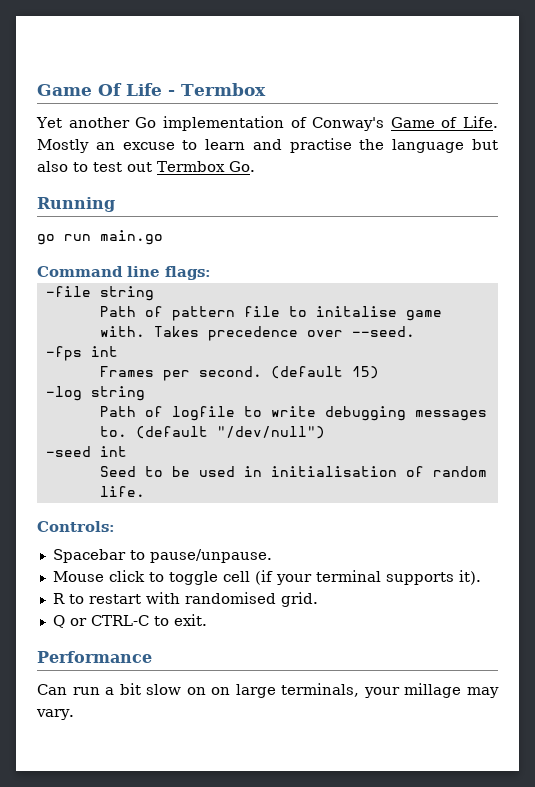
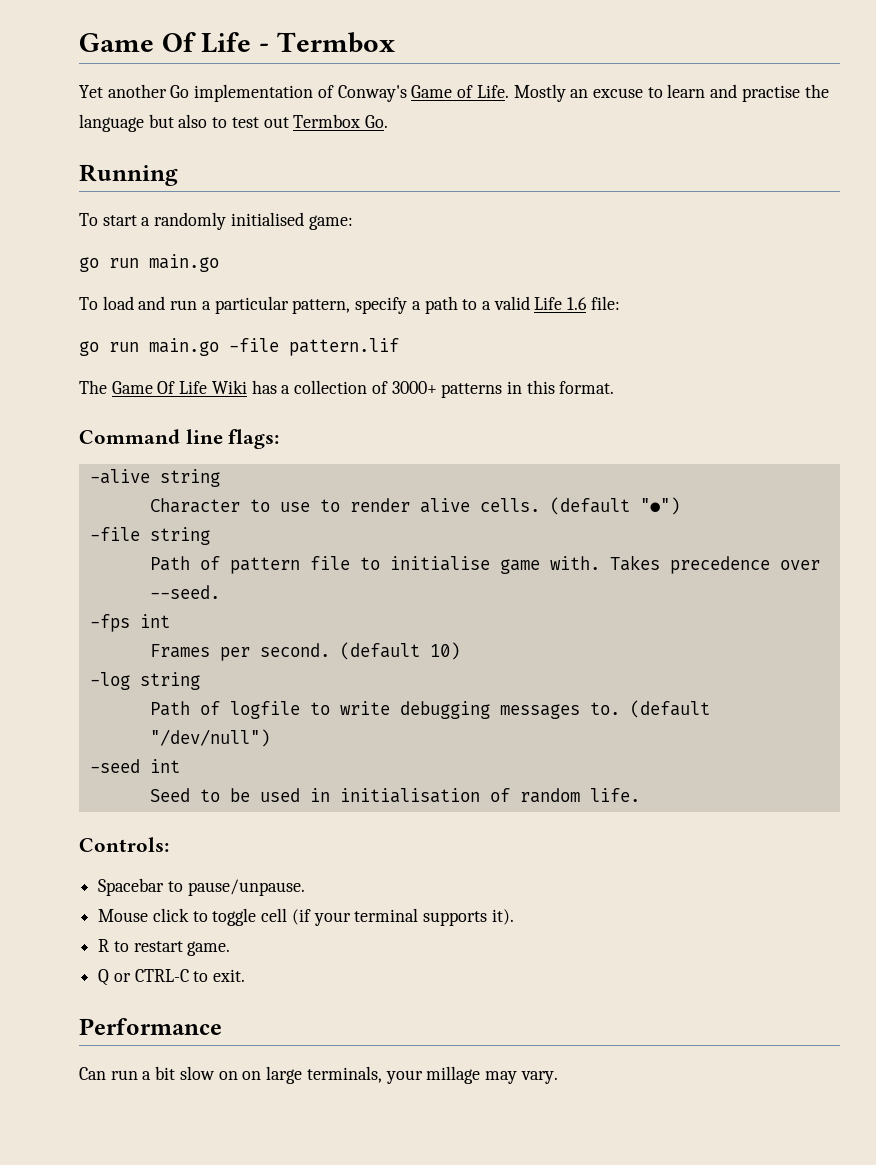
+ To start a randomly initialised game:
  go run main.go
+ To load and run a particular pattern, specify a path to a valid Life 1.6 file:
+ go run main.go -file pattern.lif
+ The Game Of Life Wiki has a collection of 3000+ patterns in this format.
  Command line flags:
+ -alive string
+ Character to use to render alive cells. (default "●")
- Path of pattern file to initalise game with.
+ Path of pattern file to initialise game with.
- (default 15)
+ (default 10)
- R to restart with randomised grid.
+ R to restart game.

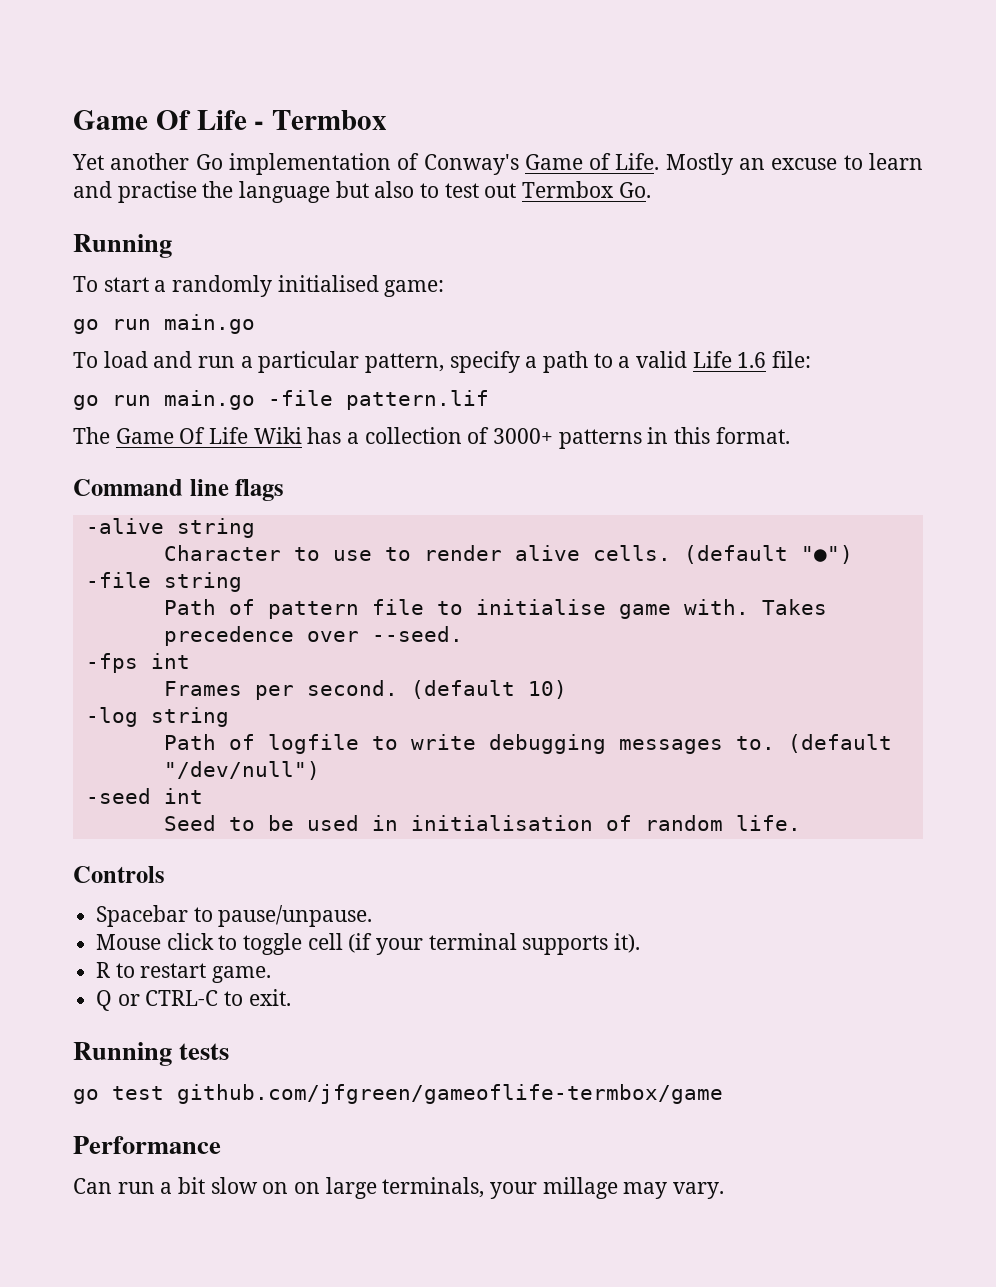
- Command line flags:
+ Command line flags
- Controls:
+ Controls
+ Running tests
+ go test github.com/jfgreen/gameoflife-termbox/game

